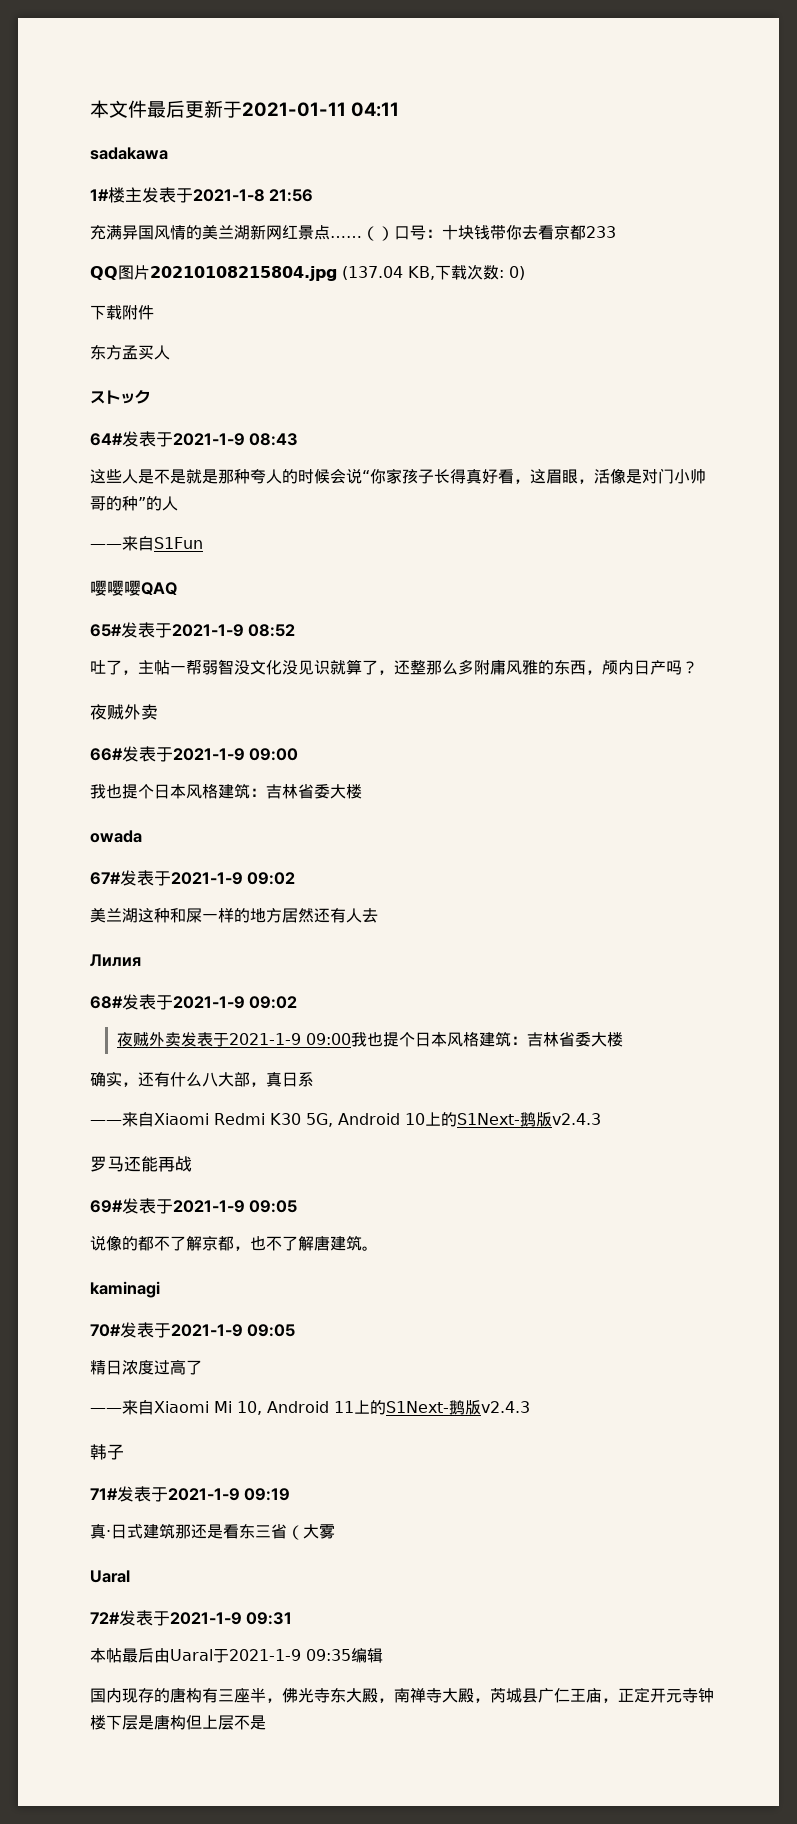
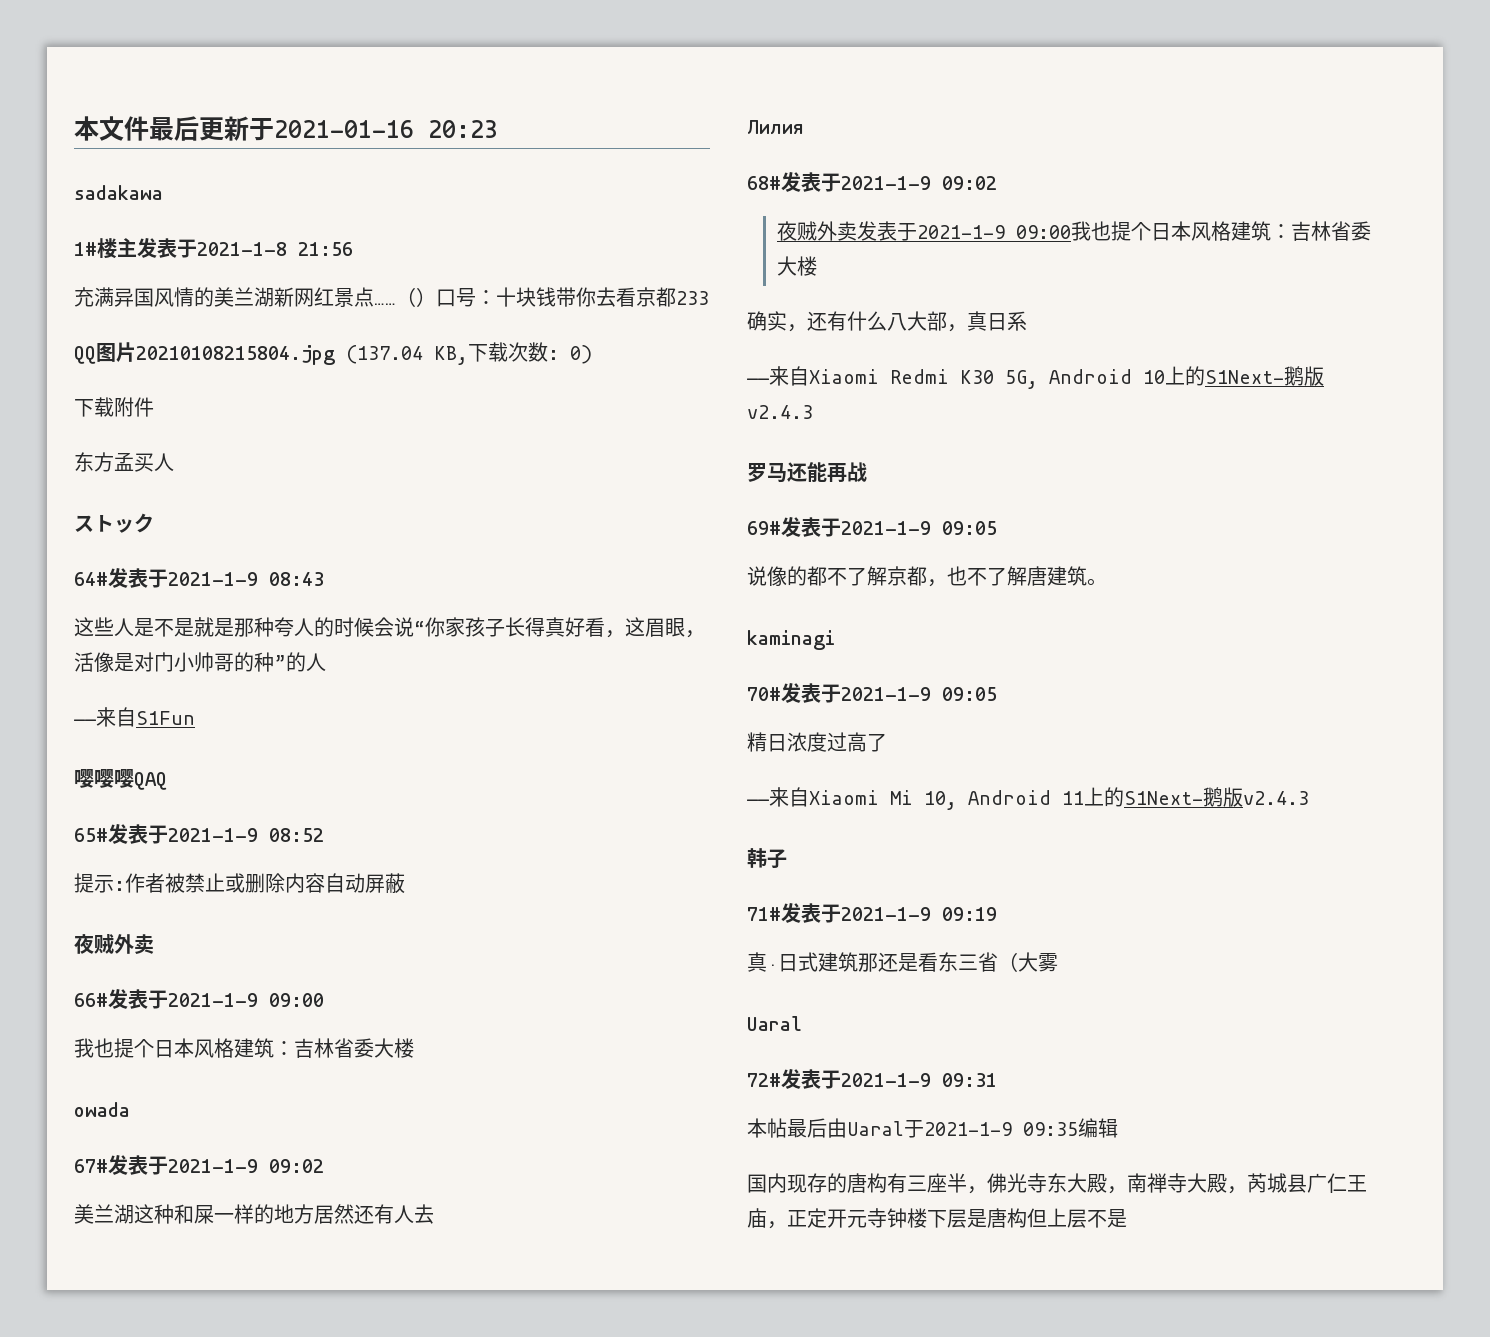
- 本文件最后更新于2021-01-11 04:11
+ 本文件最后更新于2021-01-16 20:23
- 吐了，主帖一帮弱智没文化没见识就算了，还整那么多附庸风雅的东西，颅内日产吗？
+ 提示:作者被禁止或删除内容自动屏蔽

